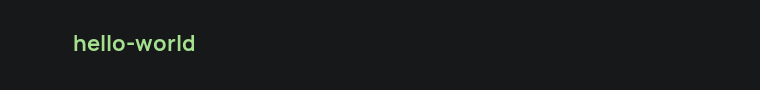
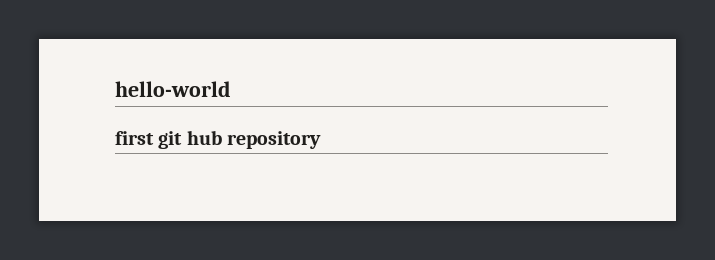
+ first git hub repository

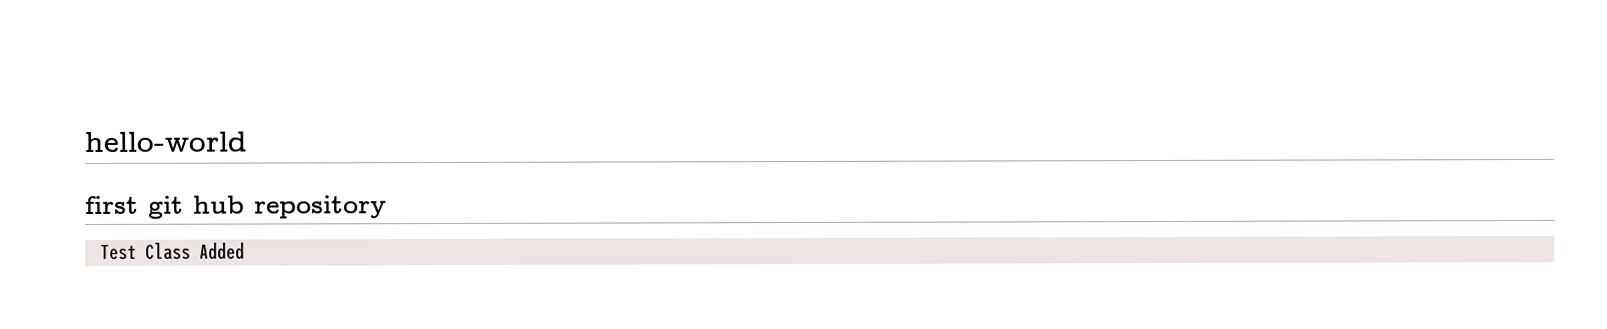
+ Test Class Added

